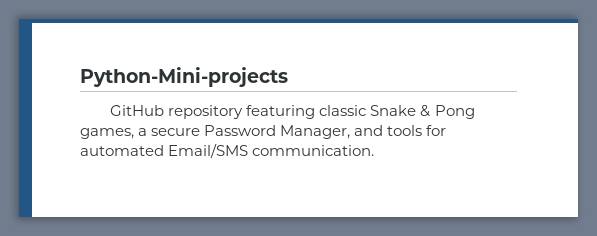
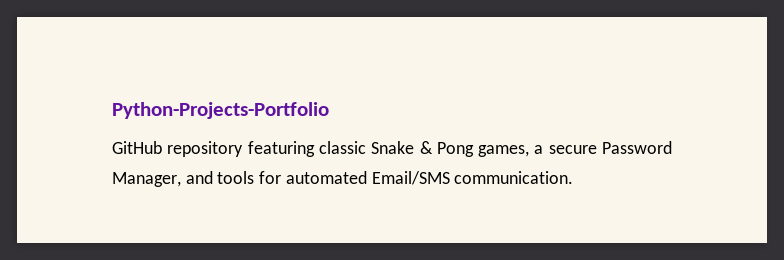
- Python-Mini-projects
+ Python-Projects-Portfolio

